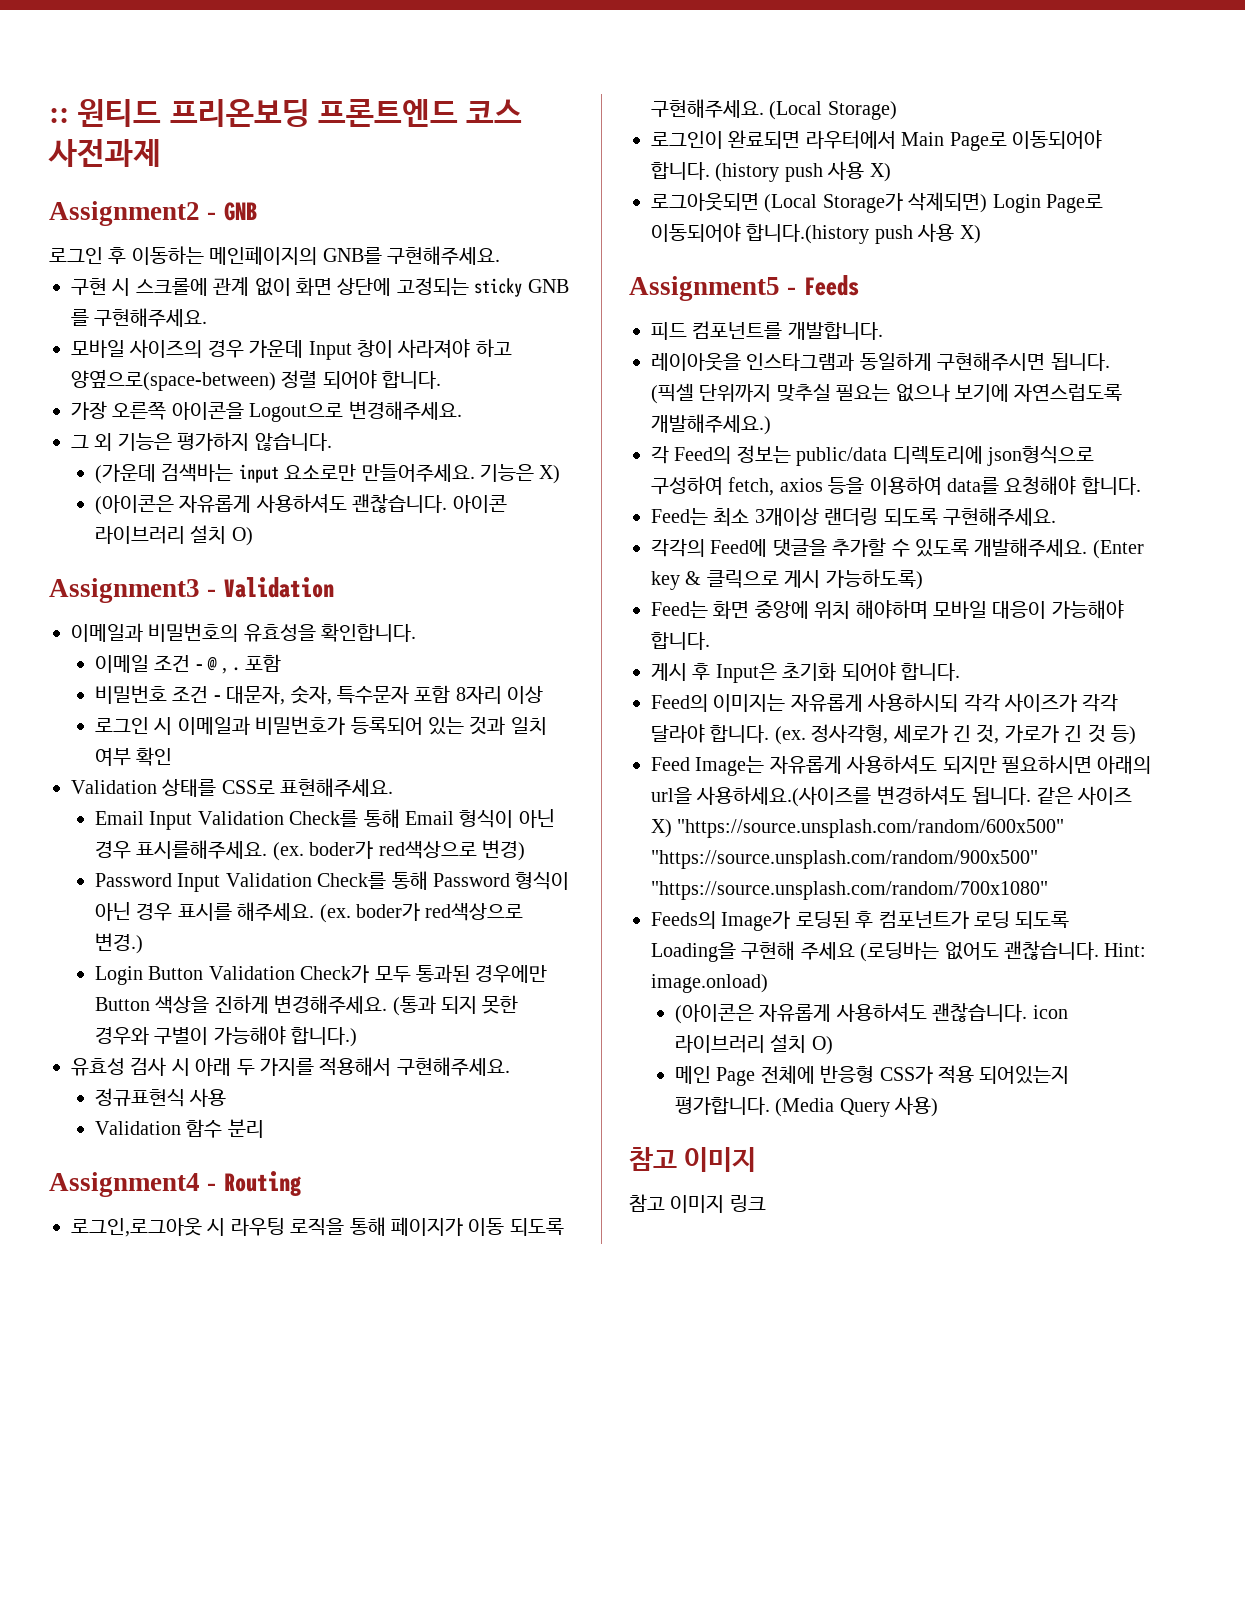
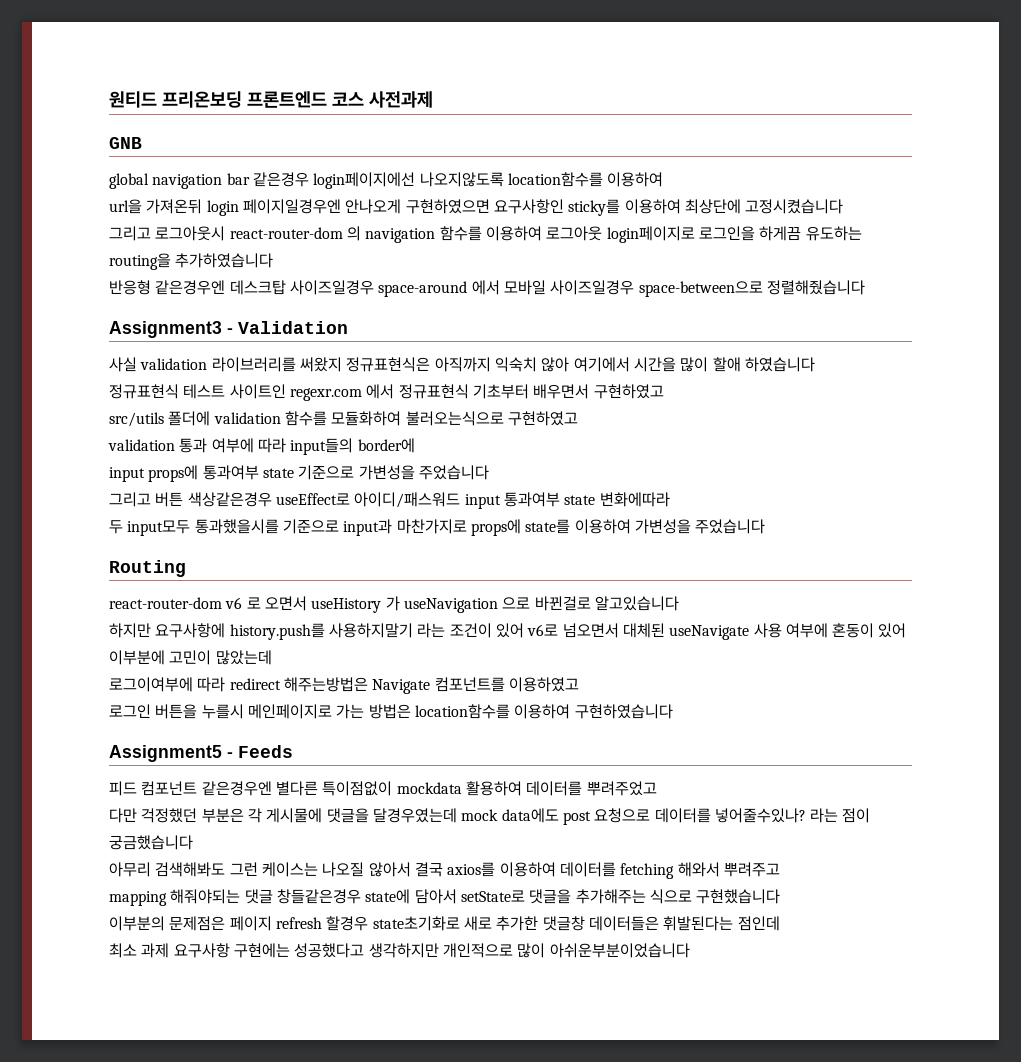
- :: 원티드 프리온보딩 프론트엔드 코스 사전과제
+ 원티드 프리온보딩 프론트엔드 코스 사전과제
- Assignment2 - GNB
+ GNB
- 로그인 후 이동하는 메인페이지의 GNB를 구현해주세요.
- 구현 시 스크롤에 관계 없이 화면 상단에 고정되는 sticky GNB 를 구현해주세요.
- 모바일 사이즈의 경우 가운데 Input 창이 사라져야 하고 양옆으로(space-between) 정렬 되어야 합니다.
- 가장 오른쪽 아이콘을 Logout으로 변경해주세요.
- 그 외 기능은 평가하지 않습니다.
- (가운데 검색바는 input 요소로만 만들어주세요. 기능은 X)
- (아이콘은 자유롭게 사용하셔도 괜찮습니다. 아이콘 라이브러리 설치 O)
+ global navigation bar 같은경우 login페이지에선 나오지않도록 location함수를 이용하여
+ url을 가져온뒤 login 페이지일경우엔 안나오게 구현하였으면 요구사항인 sticky를 이용하여 최상단에 고정시켰습니다
+ 그리고 로그아웃시 react-router-dom 의 navigation 함수를 이용하여 로그아웃 login페이지로 로그인을 하게끔 유도하는 routing을 추가하였습니다
+ 반응형 같은경우엔 데스크탑 사이즈일경우 space-around 에서 모바일 사이즈일경우 space-between으로 정렬해줬습니다
  Assignment3 - Validation
- 이메일과 비밀번호의 유효성을 확인합니다.
- 이메일 조건 - @ , . 포함
- 비밀번호 조건 - 대문자, 숫자, 특수문자 포함 8자리 이상
- 로그인 시 이메일과 비밀번호가 등록되어 있는 것과 일치 여부 확인
- Validation 상태를 CSS로 표현해주세요.
- Email Input Validation Check를 통해 Email 형식이 아닌 경우 표시를해주세요. (ex. boder가 red색상으로 변경)
- Password Input Validation Check를 통해 Password 형식이 아닌 경우 표시를 해주세요. (ex. boder가 red색상으로 변경.)
- Login Button Validation Check가 모두 통과된 경우에만 Button 색상을 진하게 변경해주세요. (통과 되지 못한 경우와 구별이 가능해야 합니다.)
- 유효성 검사 시 아래 두 가지를 적용해서 구현해주세요.
- 정규표현식 사용
- Validation 함수 분리
- Assignment4 - Routing
- 로그인,로그아웃 시 라우팅 로직을 통해 페이지가 이동 되도록 구현해주세요. (Local Storage)
- 로그인이 완료되면 라우터에서 Main Page로 이동되어야 합니다. (history push 사용 X)
- 로그아웃되면 (Local Storage가 삭제되면) Login Page로 이동되어야 합니다.(history push 사용 X)
+ 사실 validation 라이브러리를 써왔지 정규표현식은 아직까지 익숙치 않아 여기에서 시간을 많이 할애 하였습니다
+ 정규표현식 테스트 사이트인 regexr.com 에서 정규표현식 기초부터 배우면서 구현하였고
+ src/utils 폴더에 validation 함수를 모듈화하여 불러오는식으로 구현하였고
+ validation 통과 여부에 따라 input들의 border에
+ input props에 통과여부 state 기준으로 가변성을 주었습니다
+ 그리고 버튼 색상같은경우 useEffect로 아이디/패스워드 input 통과여부 state 변화에따라
+ 두 input모두 통과했을시를 기준으로 input과 마찬가지로 props에 state를 이용하여 가변성을 주었습니다
+ Routing
+ react-router-dom v6 로 오면서 useHistory 가 useNavigation 으로 바뀐걸로 알고있습니다
+ 하지만 요구사항에 history.push를 사용하지말기 라는 조건이 있어 v6로 넘오면서 대체된 useNavigate 사용 여부에 혼동이 있어 이부분에 고민이 많았는데
+ 로그이여부에 따라 redirect 해주는방법은 Navigate 컴포넌트를 이용하였고
+ 로그인 버튼을 누를시 메인페이지로 가는 방법은 location함수를 이용하여 구현하였습니다
  Assignment5 - Feeds
- 피드 컴포넌트를 개발합니다.
- 레이아웃을 인스타그램과 동일하게 구현해주시면 됩니다. (픽셀 단위까지 맞추실 필요는 없으나 보기에 자연스럽도록 개발해주세요.)
- 각 Feed의 정보는 public/data 디렉토리에 json형식으로 구성하여 fetch, axios 등을 이용하여 data를 요청해야 합니다.
- Feed는 최소 3개이상 랜더링 되도록 구현해주세요.
- 각각의 Feed에 댓글을 추가할 수 있도록 개발해주세요. (Enter key & 클릭으로 게시 가능하도록)
- Feed는 화면 중앙에 위치 해야하며 모바일 대응이 가능해야 합니다.
- 게시 후 Input은 초기화 되어야 합니다.
- Feed의 이미지는 자유롭게 사용하시되 각각 사이즈가 각각 달라야 합니다. (ex. 정사각형, 세로가 긴 것, 가로가 긴 것 등)
- Feed Image는 자유롭게 사용하셔도 되지만 필요하시면 아래의 url을 사용하세요.(사이즈를 변경하셔도 됩니다. 같은 사이즈 X) "https://source.unsplash.com/random/600x500" "https://source.unsplash.com/random/900x500" "https://source.unsplash.com/random/700x1080"
- Feeds의 Image가 로딩된 후 컴포넌트가 로딩 되도록 Loading을 구현해 주세요 (로딩바는 없어도 괜찮습니다. Hint: image.onload)
- (아이콘은 자유롭게 사용하셔도 괜찮습니다. icon 라이브러리 설치 O)
- 메인 Page 전체에 반응형 CSS가 적용 되어있는지 평가합니다. (Media Query 사용)
- 참고 이미지
- 참고 이미지 링크
+ 피드 컴포넌트 같은경우엔 별다른 특이점없이 mockdata 활용하여 데이터를 뿌려주었고
+ 다만 걱정했던 부분은 각 게시물에 댓글을 달경우였는데 mock data에도 post 요청으로 데이터를 넣어줄수있나? 라는 점이 궁금했습니다
+ 아무리 검색해봐도 그런 케이스는 나오질 않아서 결국 axios를 이용하여 데이터를 fetching 해와서 뿌려주고
+ mapping 해줘야되는 댓글 창들같은경우 state에 담아서 setState로 댓글을 추가해주는 식으로 구현했습니다
+ 이부분의 문제점은 페이지 refresh 할경우 state초기화로 새로 추가한 댓글창 데이터들은 휘발된다는 점인데
+ 최소 과제 요구사항 구현에는 성공했다고 생각하지만 개인적으로 많이 아쉬운부분이었습니다

